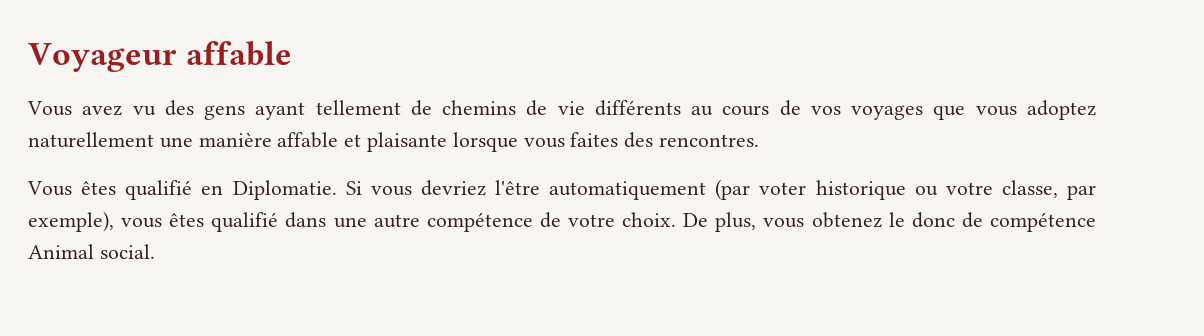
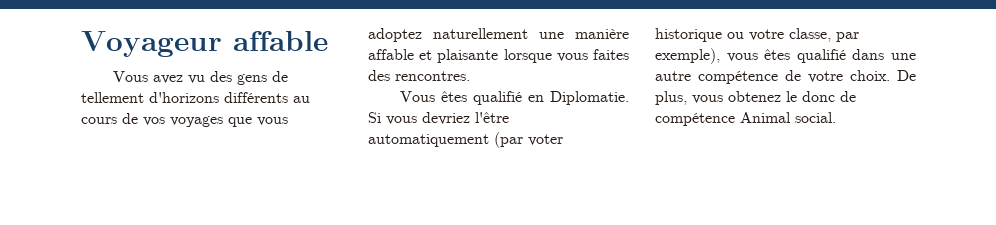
- Vous avez vu des gens ayant tellement de chemins de vie différents au cours de vos voyages que vous adoptez naturellement une manière affable et plaisante lorsque vous faites des rencontres.
+ Vous avez vu des gens de tellement d'horizons différents au cours de vos voyages que vous adoptez naturellement une manière affable et plaisante lorsque vous faites des rencontres.

